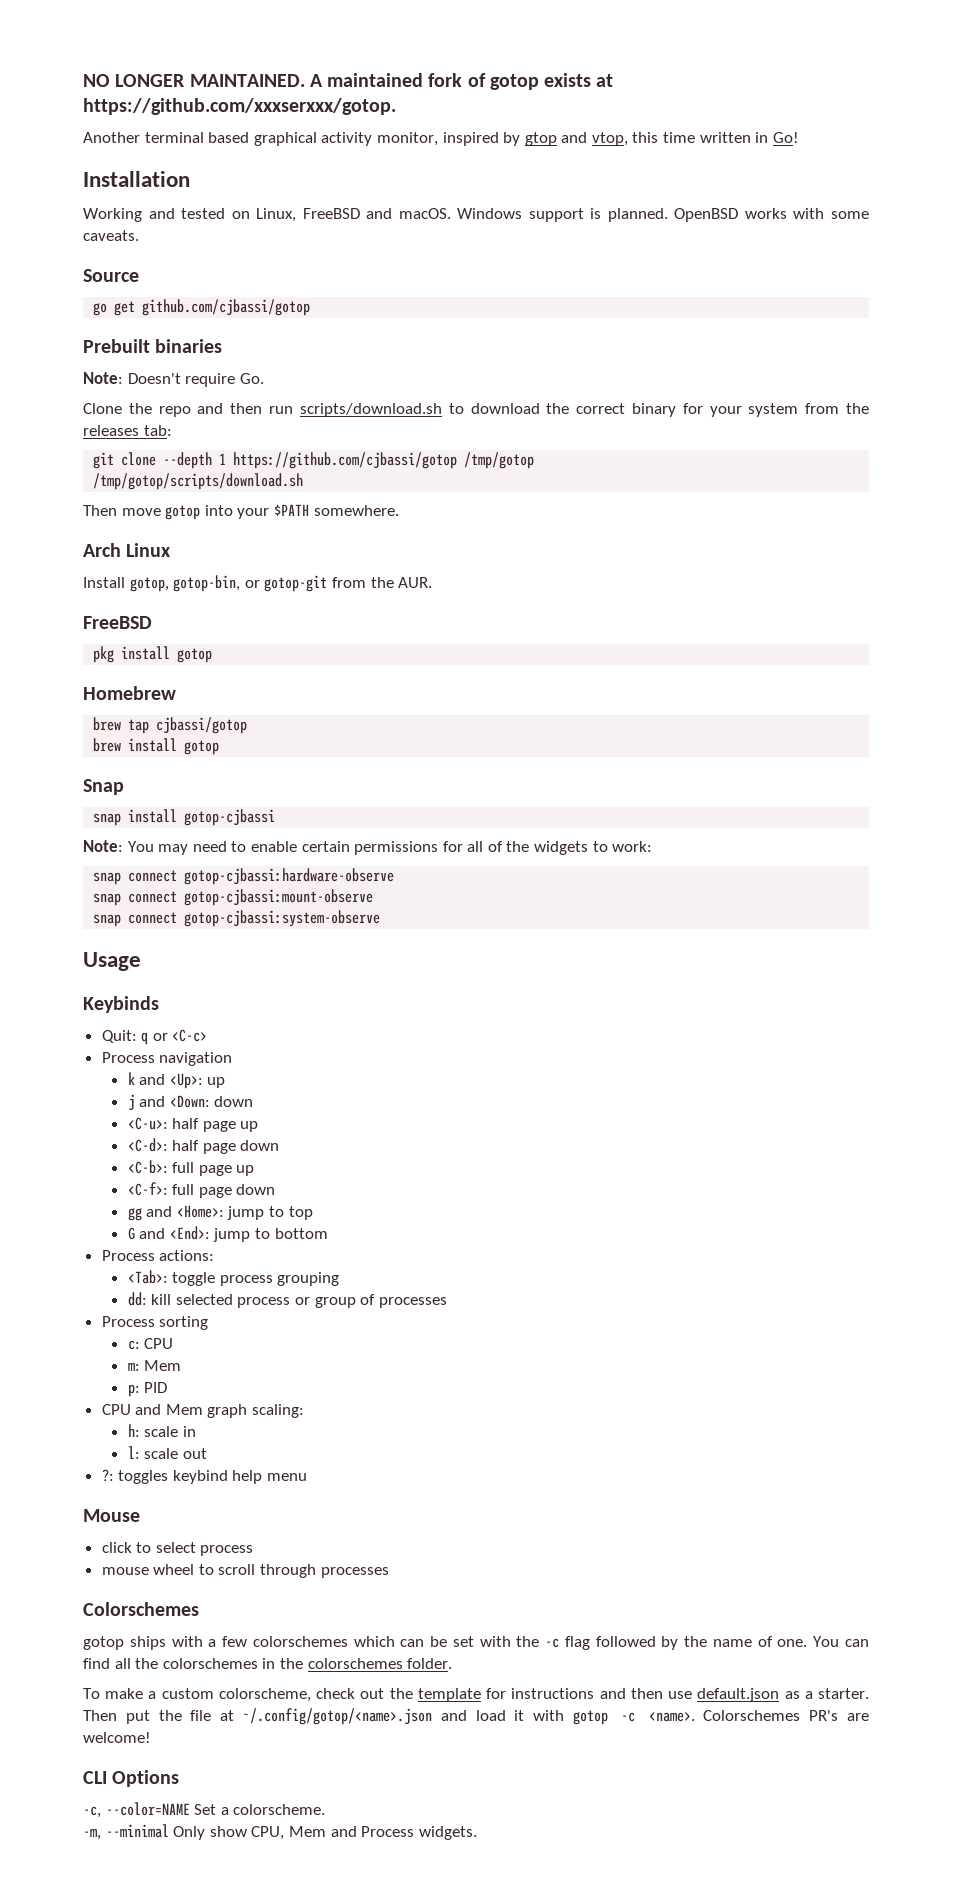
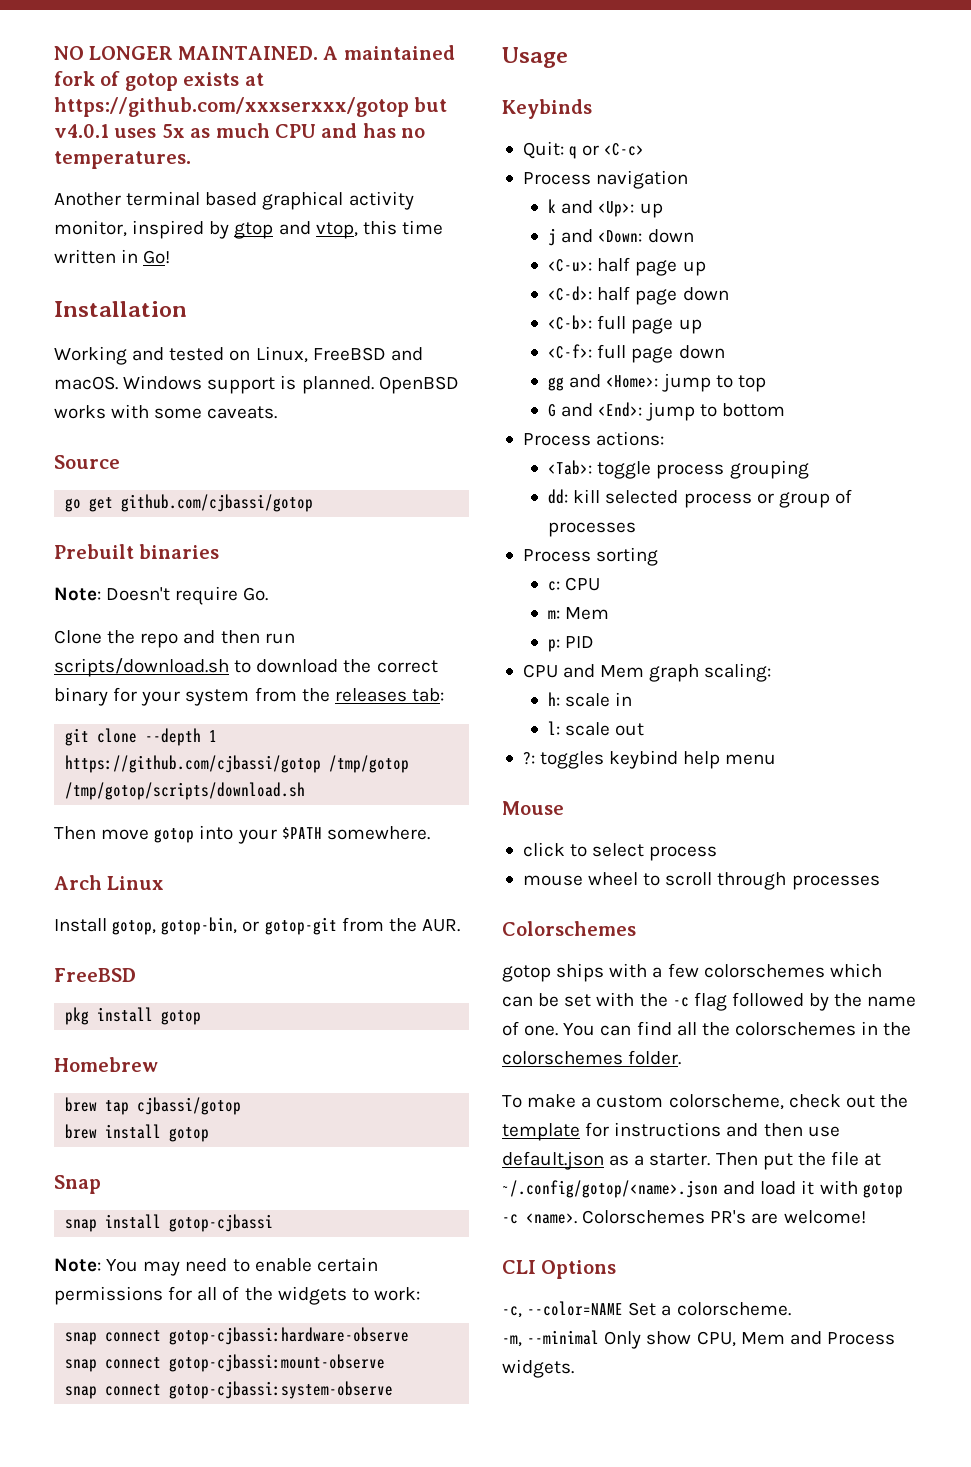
- A maintained fork of gotop exists at https://github.com/xxxserxxx/gotop.
+ A maintained fork of gotop exists at https://github.com/xxxserxxx/gotop but v4.0.1 uses 5x as much CPU and has no temperatures.

